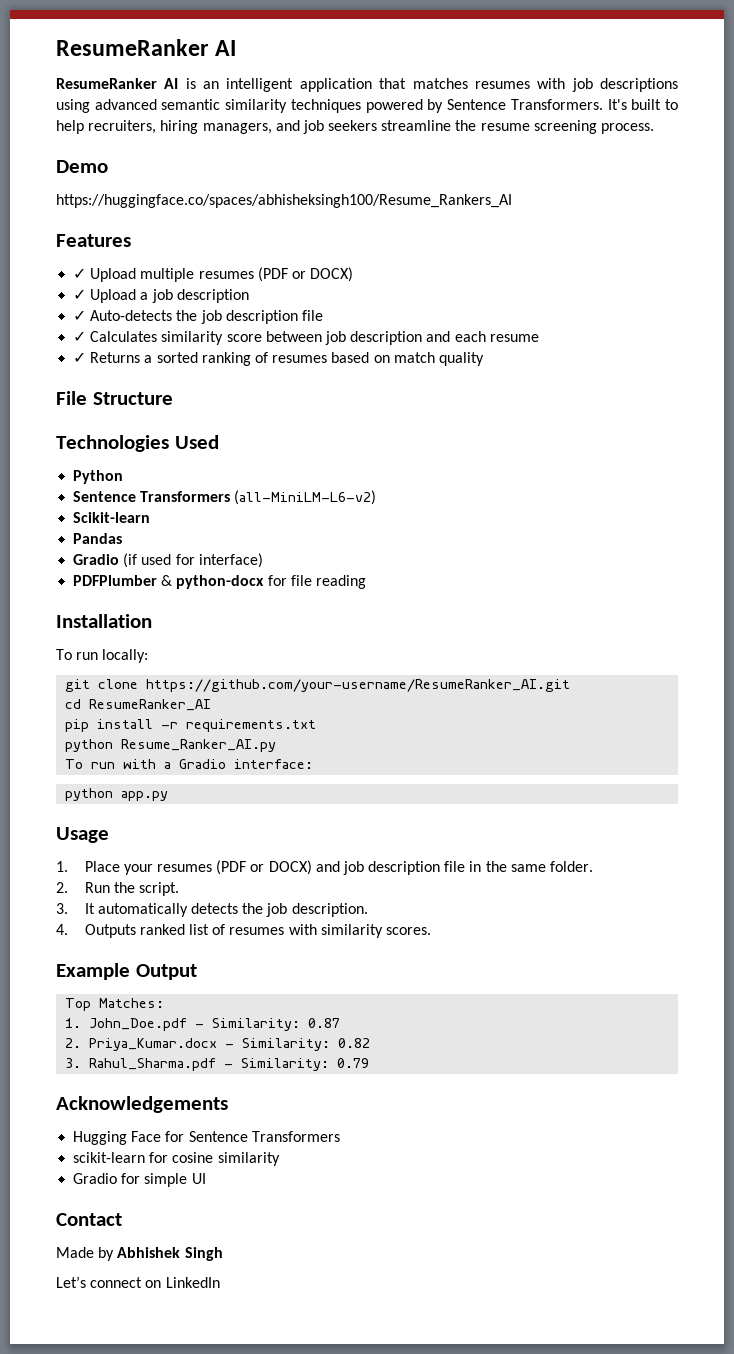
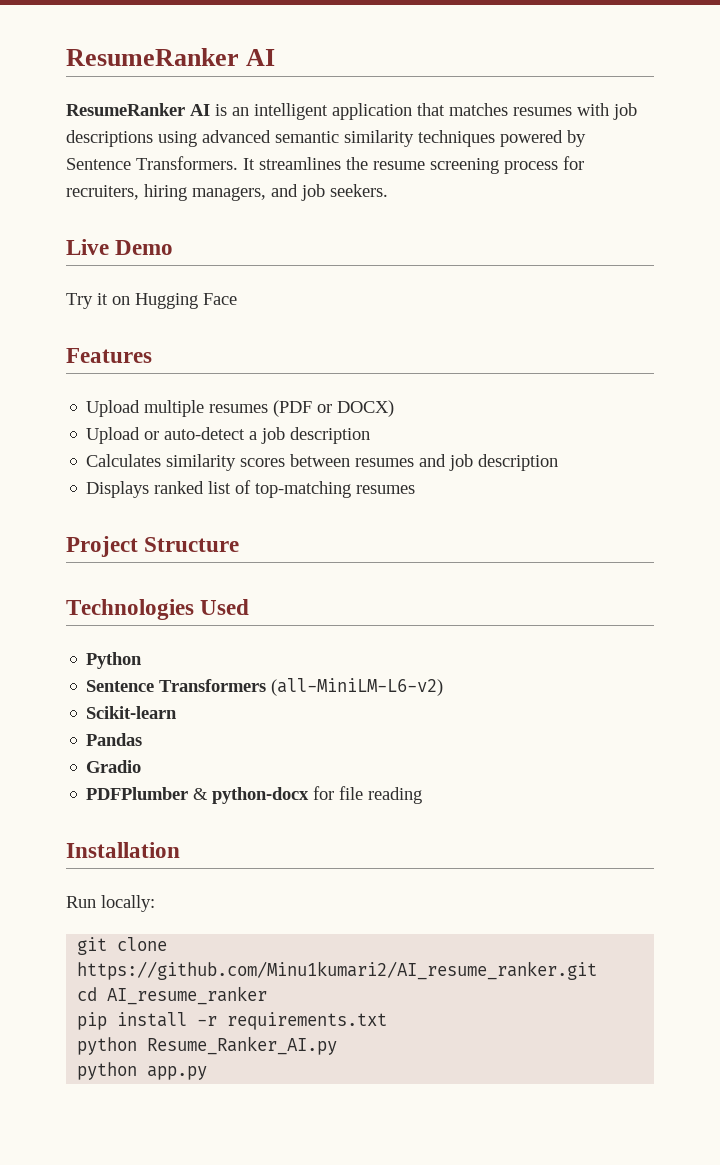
- It's built to help recruiters, hiring managers, and job seekers streamline the resume screening process.
- Demo
- https://huggingface.co/spaces/abhisheksingh100/Resume_Rankers_AI
+ It streamlines the resume screening process for recruiters, hiring managers, and job seekers.
+ Live Demo
+ Try it on Hugging Face
- ✓ Upload multiple resumes (PDF or DOCX)
+ Upload multiple resumes (PDF or DOCX)
- ✓ Upload a job description
+ Upload or auto-detect a job description
- ✓ Auto-detects the job description file
- ✓ Calculates similarity score between job description and each resume
- ✓ Returns a sorted ranking of resumes based on match quality
- File Structure
+ Calculates similarity scores between resumes and job description
+ Displays ranked list of top-matching resumes
+ Project Structure
- Gradio (if used for interface)
+ Gradio
- To run locally:
+ Run locally:
- git clone https://github.com/your-username/ResumeRanker_AI.git
+ git clone https://github.com/Minu1kumari2/AI_resume_ranker.git
- cd ResumeRanker_AI
+ cd AI_resume_ranker
- To run with a Gradio interface:
  python app.py
- Usage
- 1. Place your resumes (PDF or DOCX) and job description file in the same folder.
- 2. Run the script.
- 3. It automatically detects the job description.
- 4. Outputs ranked list of resumes with similarity scores.
- Example Output
- Top Matches:
- 1. John_Doe.pdf - Similarity: 0.87
- 2. Priya_Kumar.docx - Similarity: 0.82
- 3. Rahul_Sharma.pdf - Similarity: 0.79
- Acknowledgements
- Hugging Face for Sentence Transformers
- scikit-learn for cosine similarity
- Gradio for simple UI
- Contact
- Made by Abhishek Singh
- Let’s connect on LinkedIn

